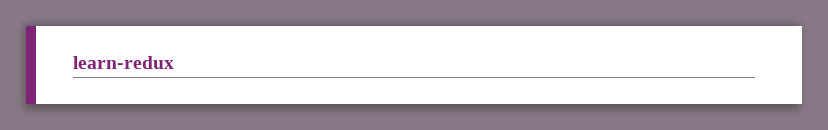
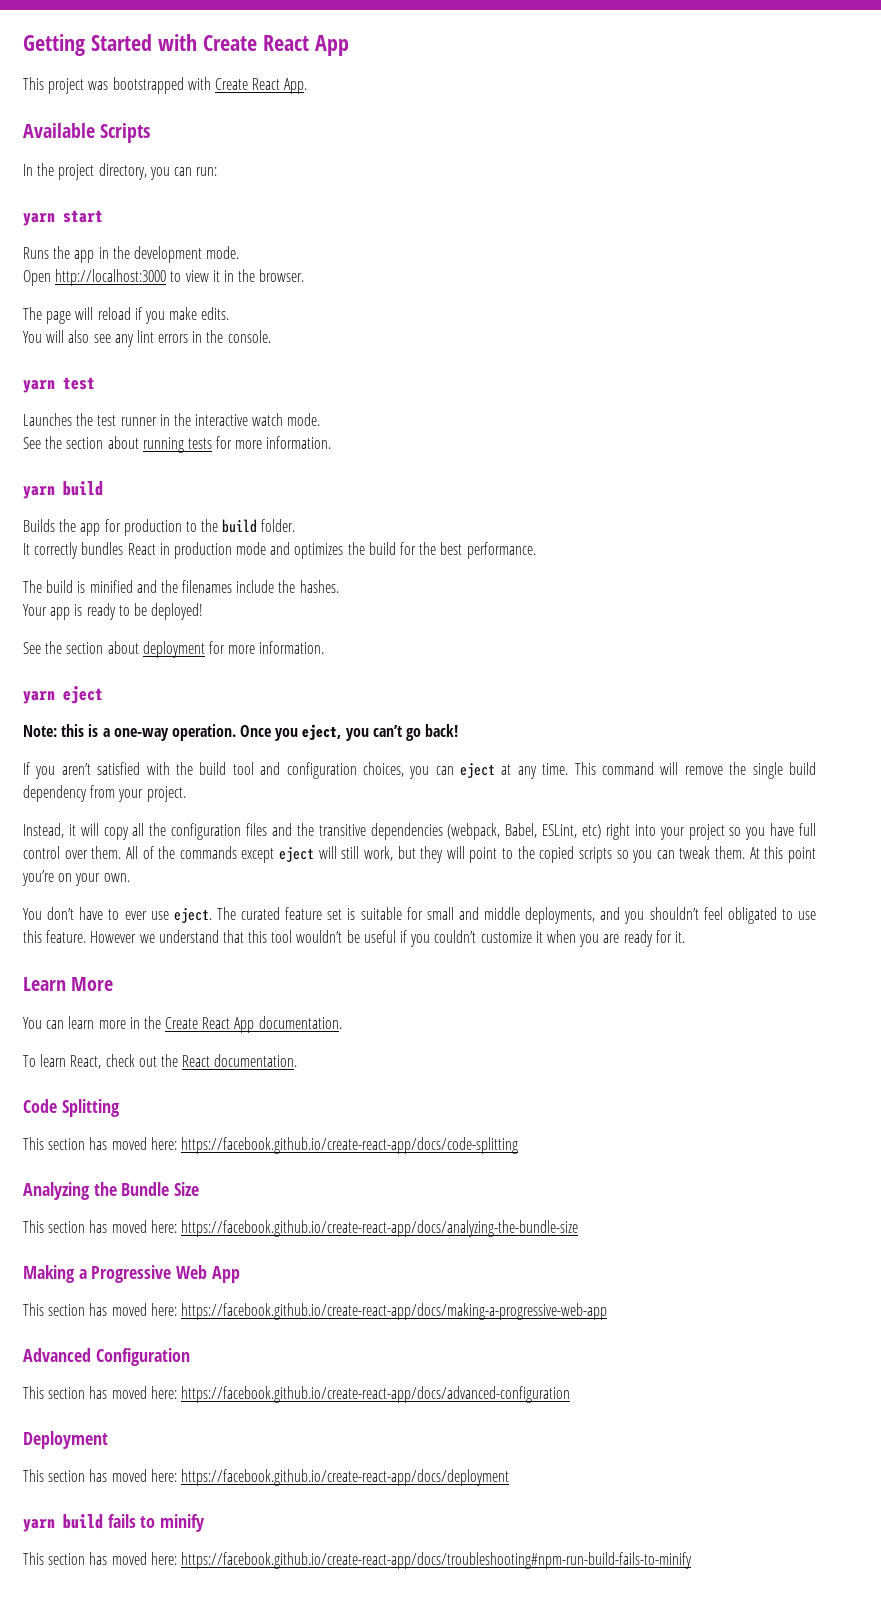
- learn-redux
+ Getting Started with Create React App
+ This project was bootstrapped with Create React App.
+ Available Scripts
+ In the project directory, you can run:
+ yarn start
+ Runs the app in the development mode.
+ Open http://localhost:3000 to view it in the browser.
+ The page will reload if you make edits.
+ You will also see any lint errors in the console.
+ yarn test
+ Launches the test runner in the interactive watch mode.
+ See the section about running tests for more information.
+ yarn build
+ Builds the app for production to the build folder.
+ It correctly bundles React in production mode and optimizes the build for the best performance.
+ The build is minified and the filenames include the hashes.
+ Your app is ready to be deployed!
+ See the section about deployment for more information.
+ yarn eject
+ Note: this is a one-way operation. Once you eject, you can’t go back!
+ If you aren’t satisfied with the build tool and configuration choices, you can eject at any time. This command will remove the single build dependency from your project.
+ Instead, it will copy all the configuration files and the transitive dependencies (webpack, Babel, ESLint, etc) right into your project so you have full control over them. All of the commands except eject will still work, but they will point to the copied scripts so you can tweak them. At this point you’re on your own.
+ You don’t have to ever use eject. The curated feature set is suitable for small and middle deployments, and you shouldn’t feel obligated to use this feature. However we understand that this tool wouldn’t be useful if you couldn’t customize it when you are ready for it.
+ Learn More
+ You can learn more in the Create React App documentation.
+ To learn React, check out the React documentation.
+ Code Splitting
+ This section has moved here: https://facebook.github.io/create-react-app/docs/code-splitting
+ Analyzing the Bundle Size
+ This section has moved here: https://facebook.github.io/create-react-app/docs/analyzing-the-bundle-size
+ Making a Progressive Web App
+ This section has moved here: https://facebook.github.io/create-react-app/docs/making-a-progressive-web-app
+ Advanced Configuration
+ This section has moved here: https://facebook.github.io/create-react-app/docs/advanced-configuration
+ Deployment
+ This section has moved here: https://facebook.github.io/create-react-app/docs/deployment
+ yarn build fails to minify
+ This section has moved here: https://facebook.github.io/create-react-app/docs/troubleshooting#npm-run-build-fails-to-minify

